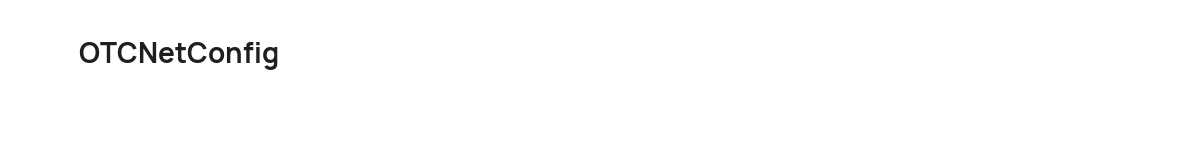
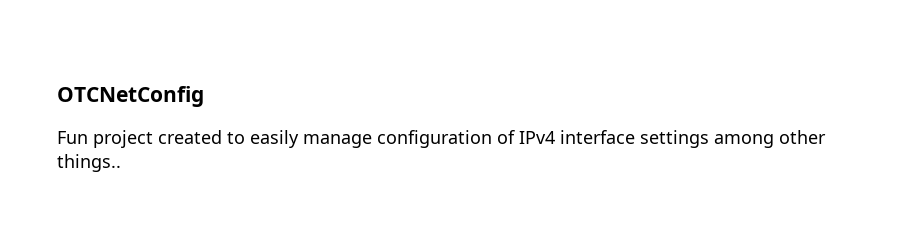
+ Fun project created to easily manage configuration of IPv4 interface settings among other things..

